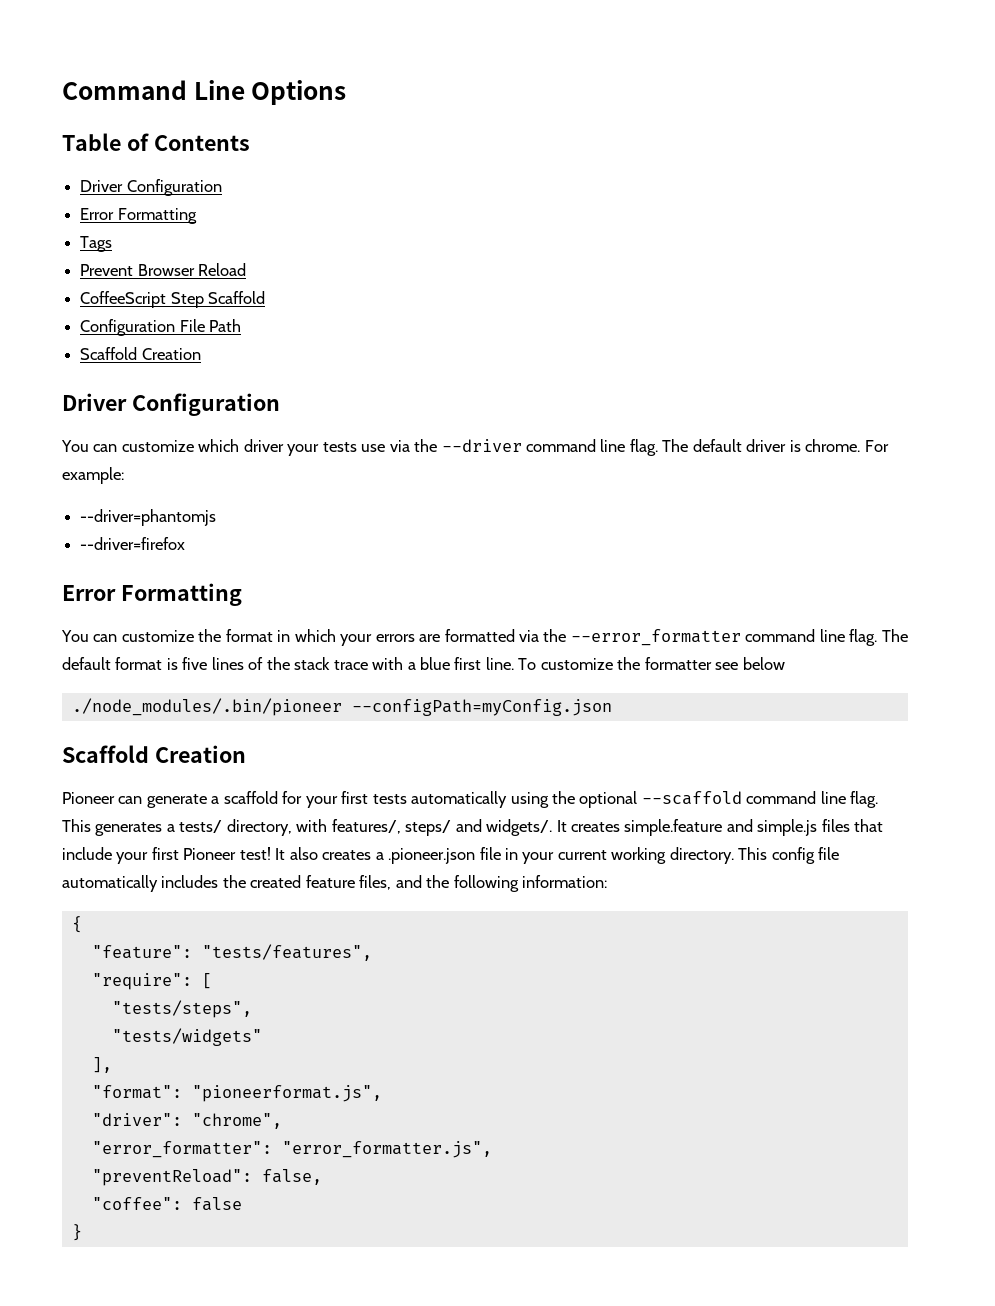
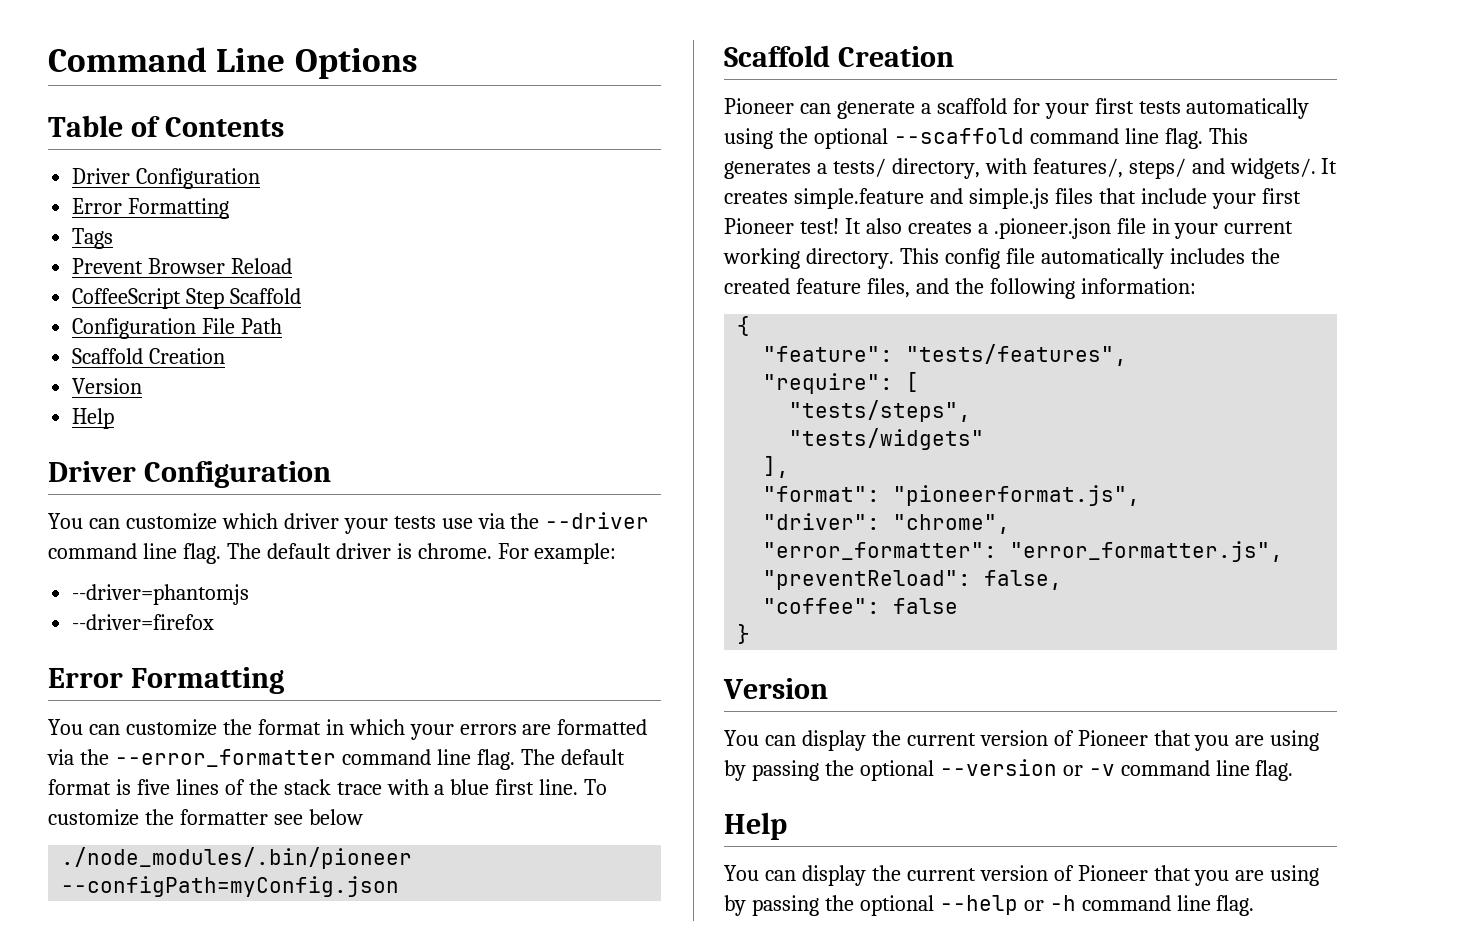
  Configuration File Path
  Scaffold Creation
+ Version
+ Help
  }
+ Version
+ You can display the current version of Pioneer that you are using by passing the optional --version or -v command line flag.
+ Help
+ You can display the current version of Pioneer that you are using by passing the optional --help or -h command line flag.

